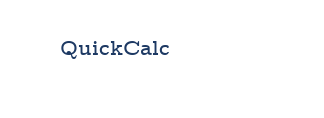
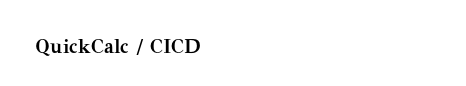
- QuickCalc
+ QuickCalc / CICD

